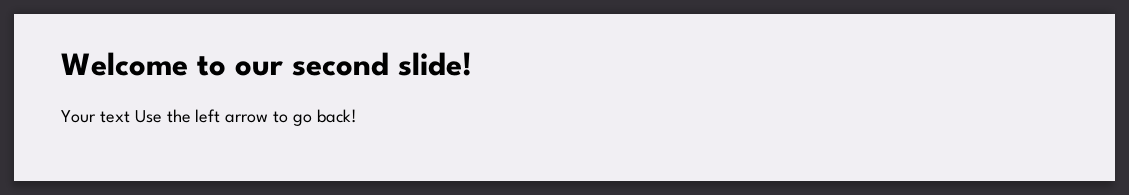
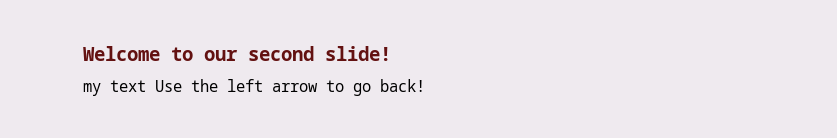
- Your text Use the left arrow to go back!
+ my text Use the left arrow to go back!

